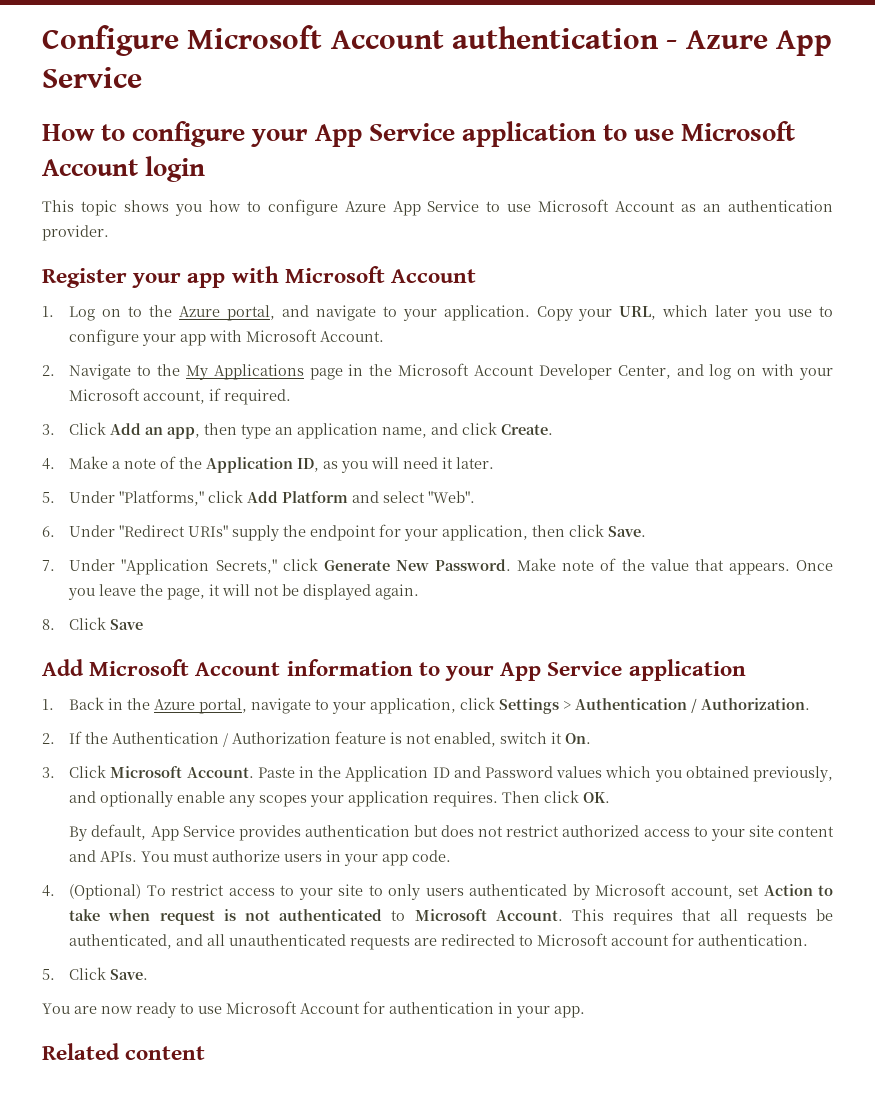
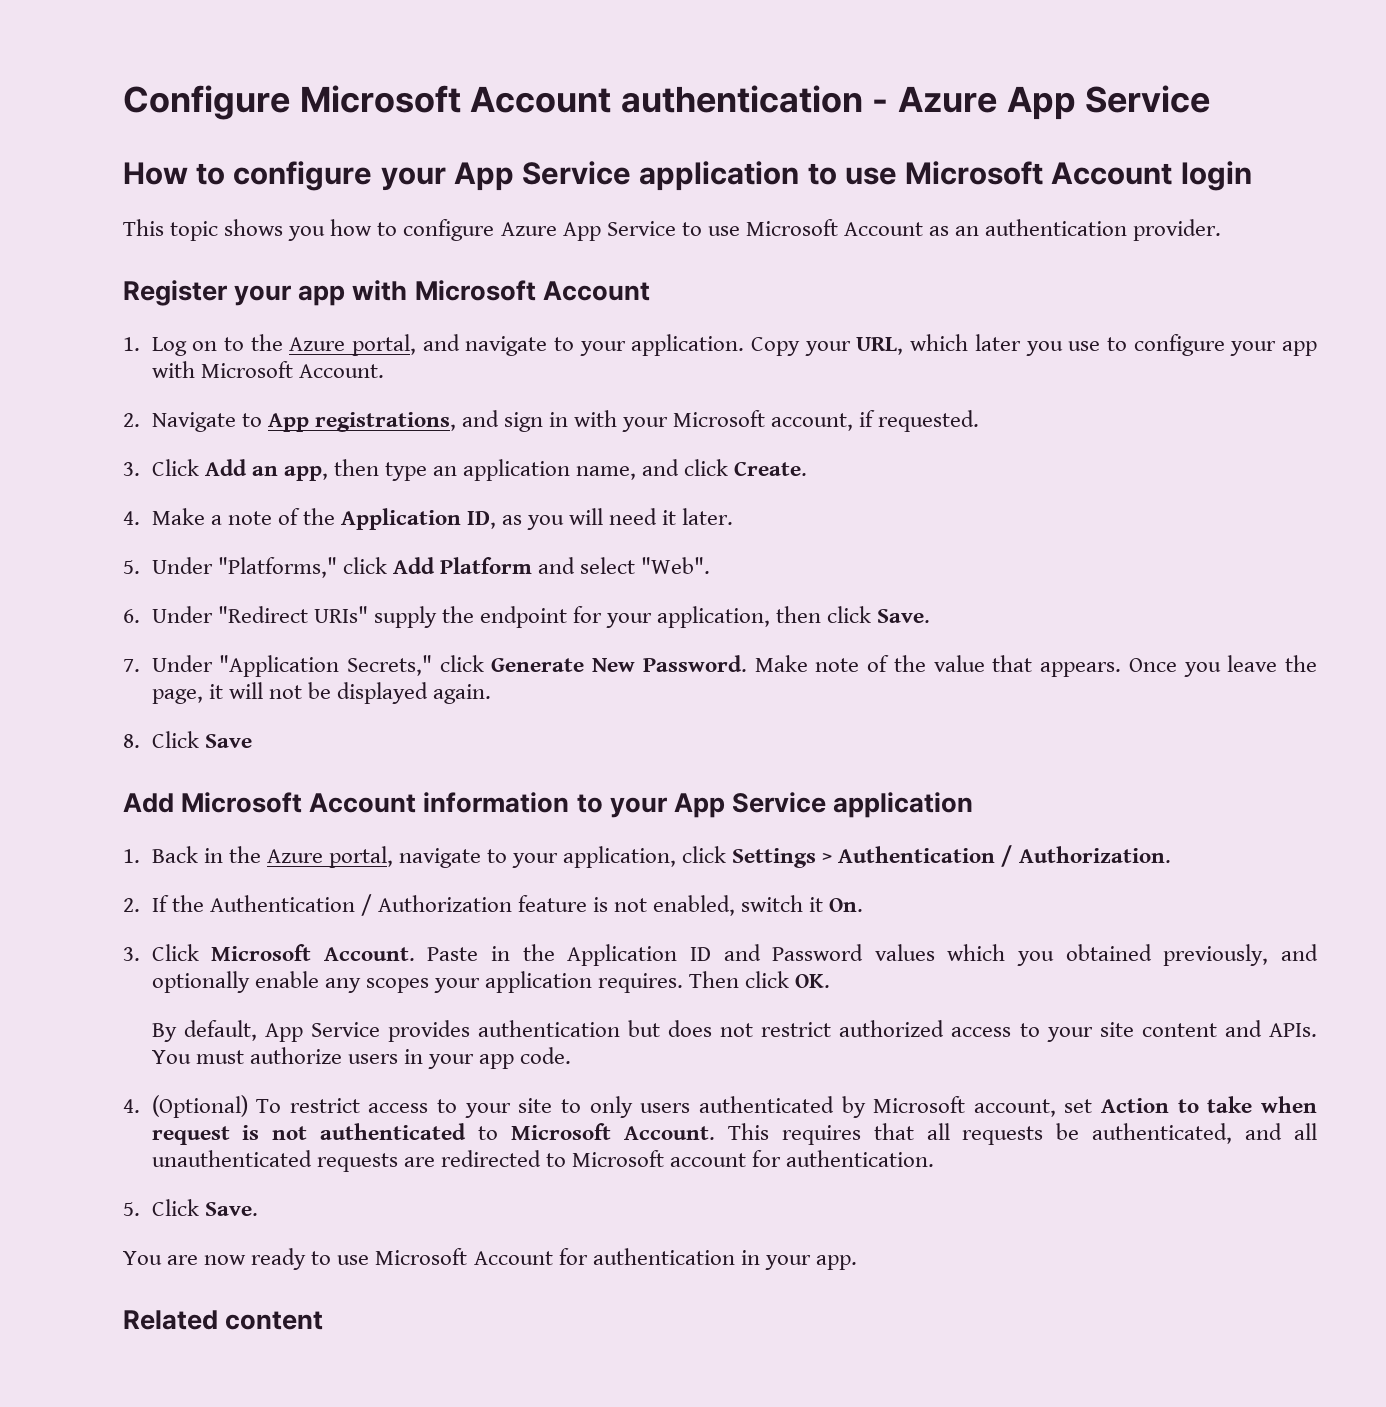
- 2. Navigate to the My Applications page in the Microsoft Account Developer Center, and log on with your Microsoft account, if required.
+ 2. Navigate to App registrations, and sign in with your Microsoft account, if requested.

